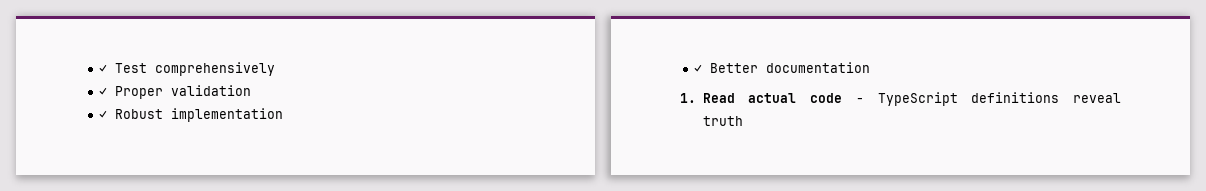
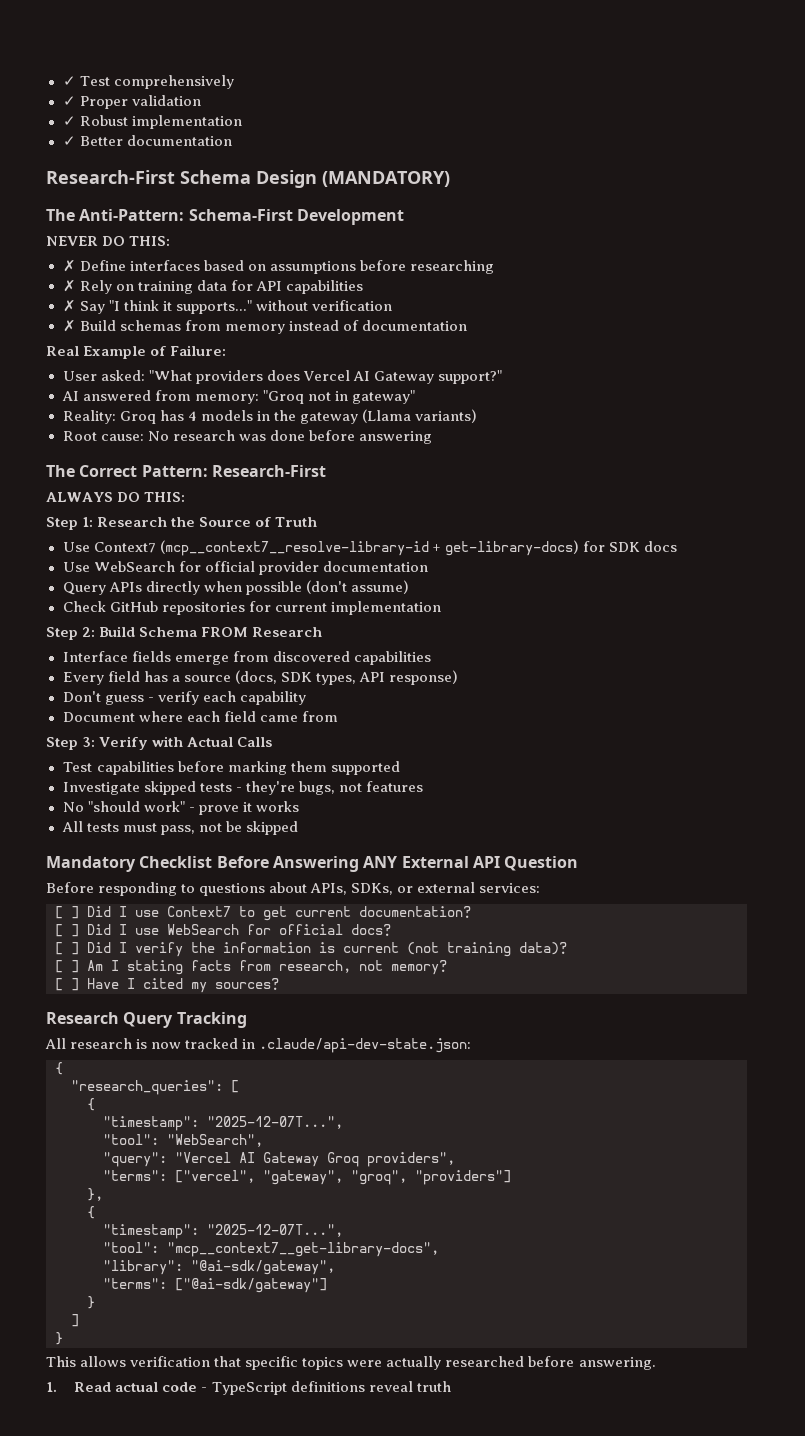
+ Research-First Schema Design (MANDATORY)
+ The Anti-Pattern: Schema-First Development
+ NEVER DO THIS:
+ ✗ Define interfaces based on assumptions before researching
+ ✗ Rely on training data for API capabilities
+ ✗ Say "I think it supports..." without verification
+ ✗ Build schemas from memory instead of documentation
+ Real Example of Failure:
+ User asked: "What providers does Vercel AI Gateway support?"
+ AI answered from memory: "Groq not in gateway"
+ Reality: Groq has 4 models in the gateway (Llama variants)
+ Root cause: No research was done before answering
+ The Correct Pattern: Research-First
+ ALWAYS DO THIS:
+ Step 1: Research the Source of Truth
+ Use Context7 (mcp__context7__resolve-library-id + get-library-docs) for SDK docs
+ Use WebSearch for official provider documentation
+ Query APIs directly when possible (don't assume)
+ Check GitHub repositories for current implementation
+ Step 2: Build Schema FROM Research
+ Interface fields emerge from discovered capabilities
+ Every field has a source (docs, SDK types, API response)
+ Don't guess - verify each capability
+ Document where each field came from
+ Step 3: Verify with Actual Calls
+ Test capabilities before marking them supported
+ Investigate skipped tests - they're bugs, not features
+ No "should work" - prove it works
+ All tests must pass, not be skipped
+ Mandatory Checklist Before Answering ANY External API Question
+ Before responding to questions about APIs, SDKs, or external services:
+ [ ] Did I use Context7 to get current documentation?
+ [ ] Did I use WebSearch for official docs?
+ [ ] Did I verify the information is current (not training data)?
+ [ ] Am I stating facts from research, not memory?
+ [ ] Have I cited my sources?
+ Research Query Tracking
+ All research is now tracked in .claude/api-dev-state.json:
+ {
+ "research_queries": [
+ {
+ "timestamp": "2025-12-07T...",
+ "tool": "WebSearch",
+ "query": "Vercel AI Gateway Groq providers",
+ "terms": ["vercel", "gateway", "groq", "providers"]
+ },
+ {
+ "timestamp": "2025-12-07T...",
+ "tool": "mcp__context7__get-library-docs",
+ "library": "@ai-sdk/gateway",
+ "terms": ["@ai-sdk/gateway"]
+ }
+ ]
+ }
+ This allows verification that specific topics were actually researched before answering.

